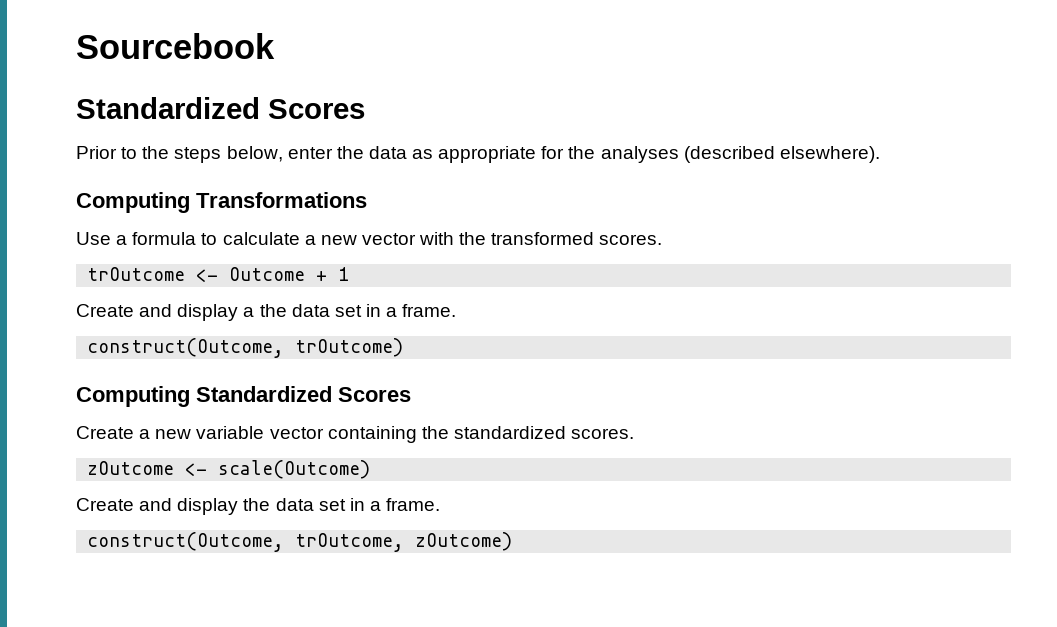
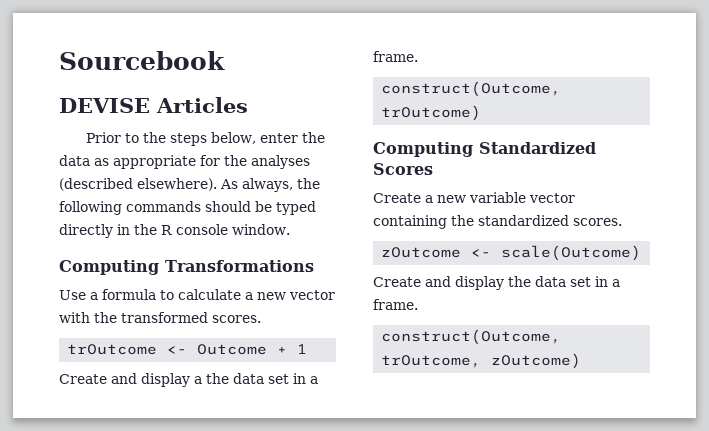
  Sourcebook
- Standardized Scores
+ DEVISE Articles
+ As always, the following commands should be typed directly in the R console window.

